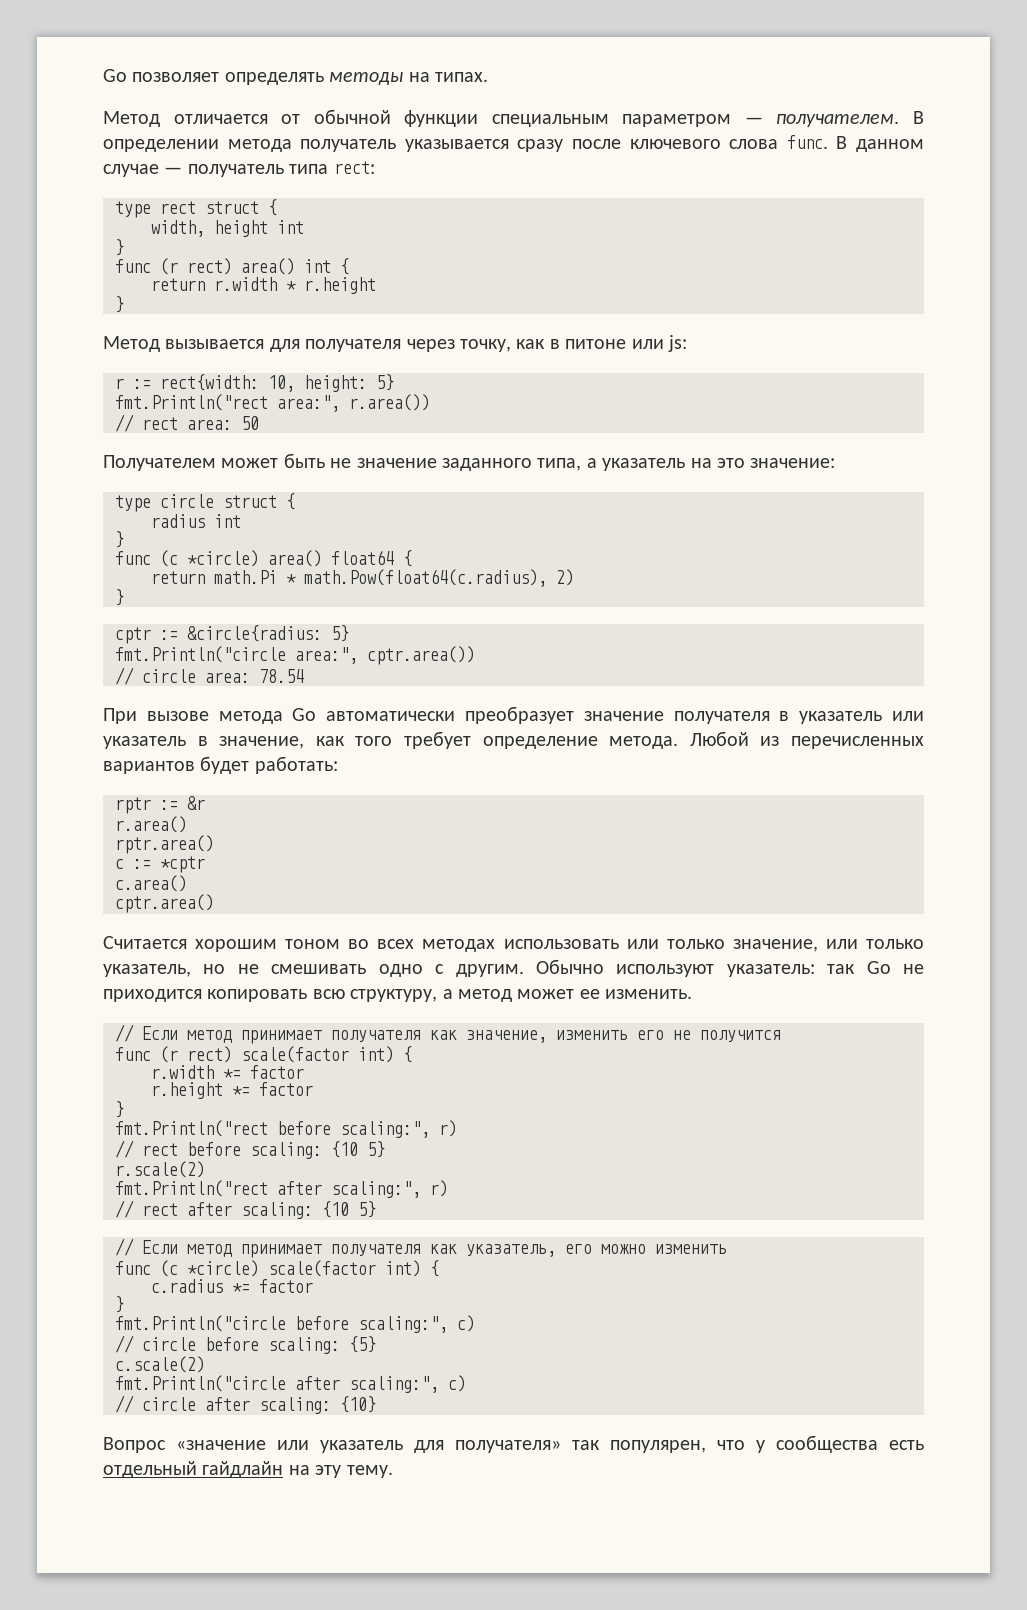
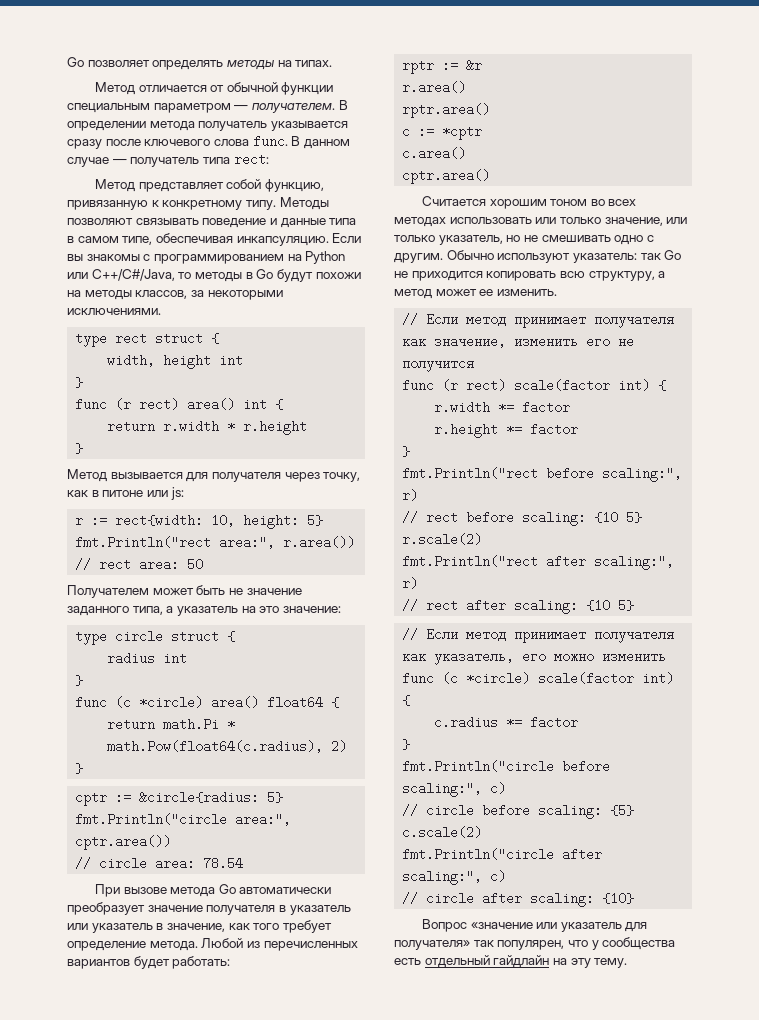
+ Метод представляет собой функцию, привязанную к конкретному типу. Методы позволяют связывать поведение и данные типа в самом типе, обеспечивая инкапсуляцию. Если вы знакомы с программированием на Python или С++/C#/Java, то методы в Go будут похожи на методы классов, за некоторыми исключениями.

